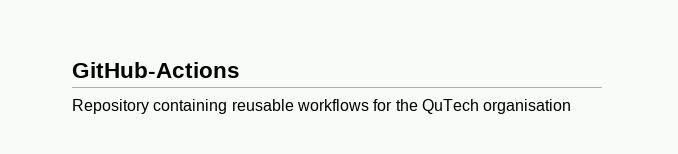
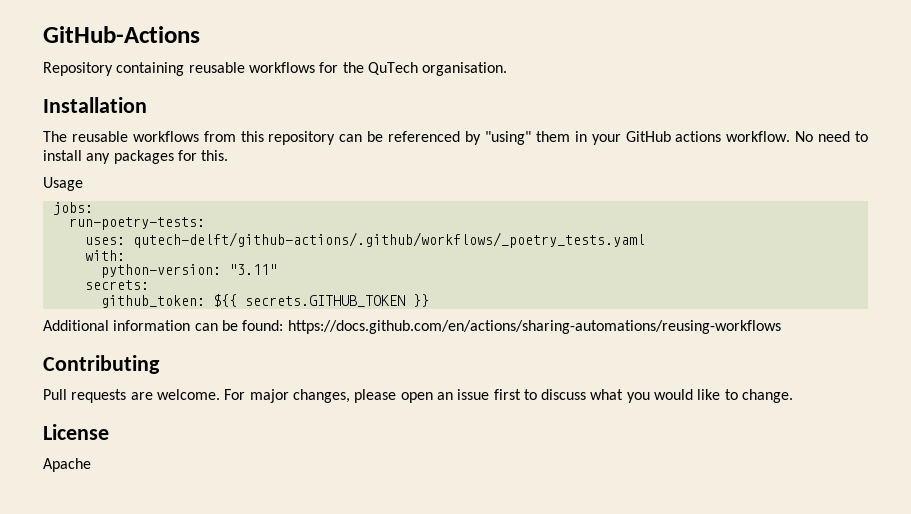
- Repository containing reusable workflows for the QuTech organisation
+ Repository containing reusable workflows for the QuTech organisation.
+ Installation
+ The reusable workflows from this repository can be referenced by "using" them in your GitHub actions workflow. No need to install any packages for this.
+ Usage
+ jobs:
+ run-poetry-tests:
+ uses: qutech-delft/github-actions/.github/workflows/_poetry_tests.yaml
+ with:
+ python-version: "3.11"
+ secrets:
+ github_token: ${{ secrets.GITHUB_TOKEN }}
+ Additional information can be found: https://docs.github.com/en/actions/sharing-automations/reusing-workflows
+ Contributing
+ Pull requests are welcome. For major changes, please open an issue first to discuss what you would like to change.
+ License
+ Apache

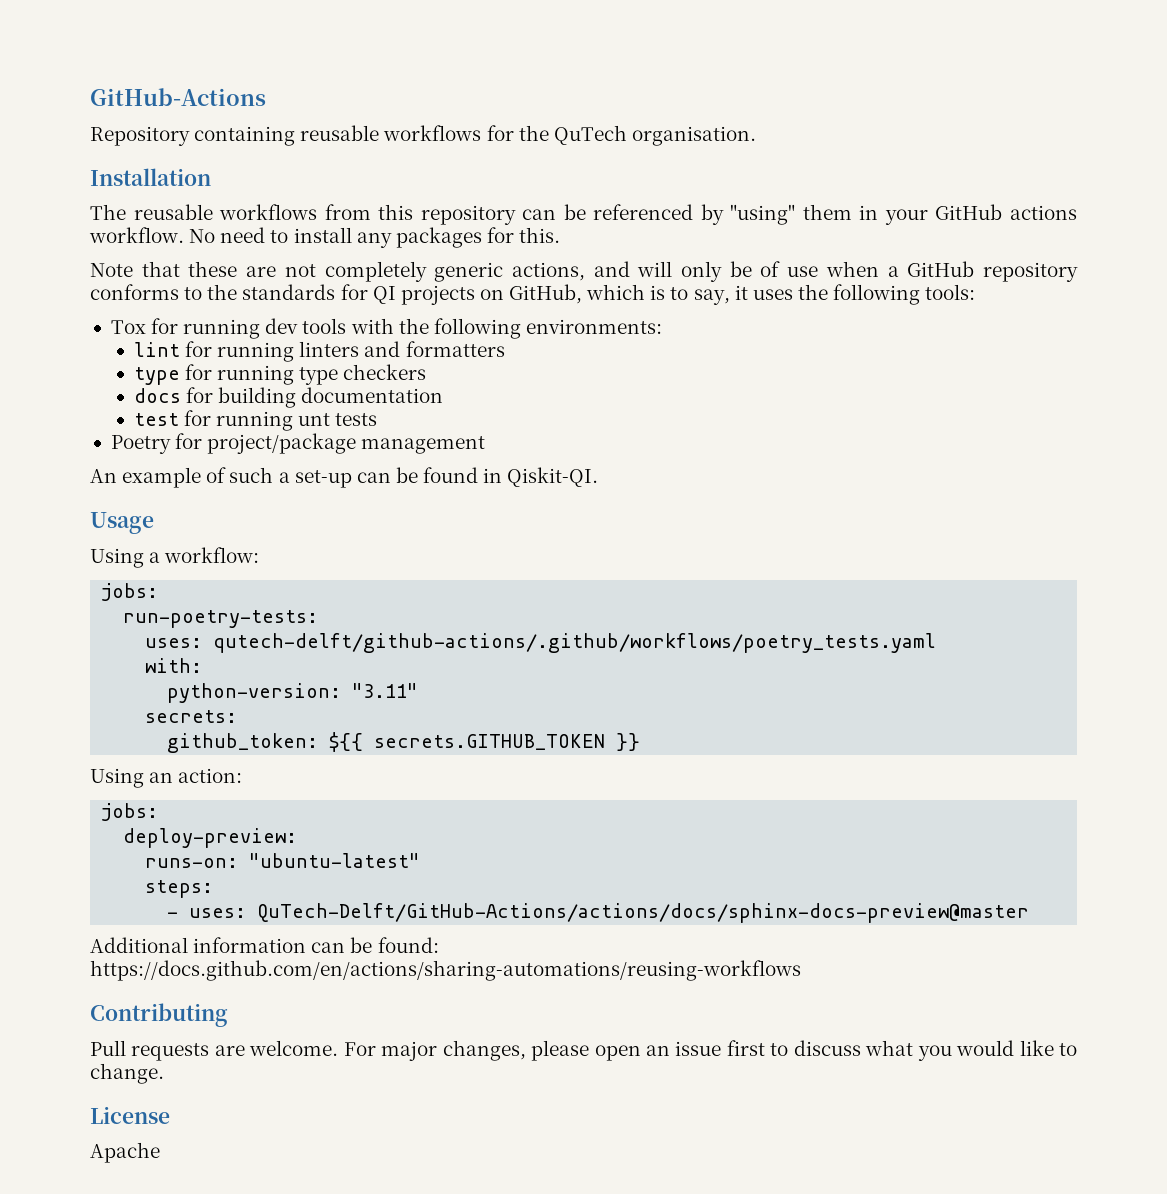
+ Note that these are not completely generic actions, and will only be of use when a GitHub repository conforms to the standards for QI projects on GitHub, which is to say, it uses the following tools:
+ Tox for running dev tools with the following environments:
+ lint for running linters and formatters
+ type for running type checkers
+ docs for building documentation
+ test for running unt tests
+ Poetry for project/package management
+ An example of such a set-up can be found in Qiskit-QI.
  Usage
+ Using a workflow:
- uses: qutech-delft/github-actions/.github/workflows/_poetry_tests.yaml
+ uses: qutech-delft/github-actions/.github/workflows/poetry_tests.yaml
+ Using an action:
+ jobs:
+ deploy-preview:
+ runs-on: "ubuntu-latest"
+ steps:
+ - uses: QuTech-Delft/GitHub-Actions/actions/docs/sphinx-docs-preview@master

